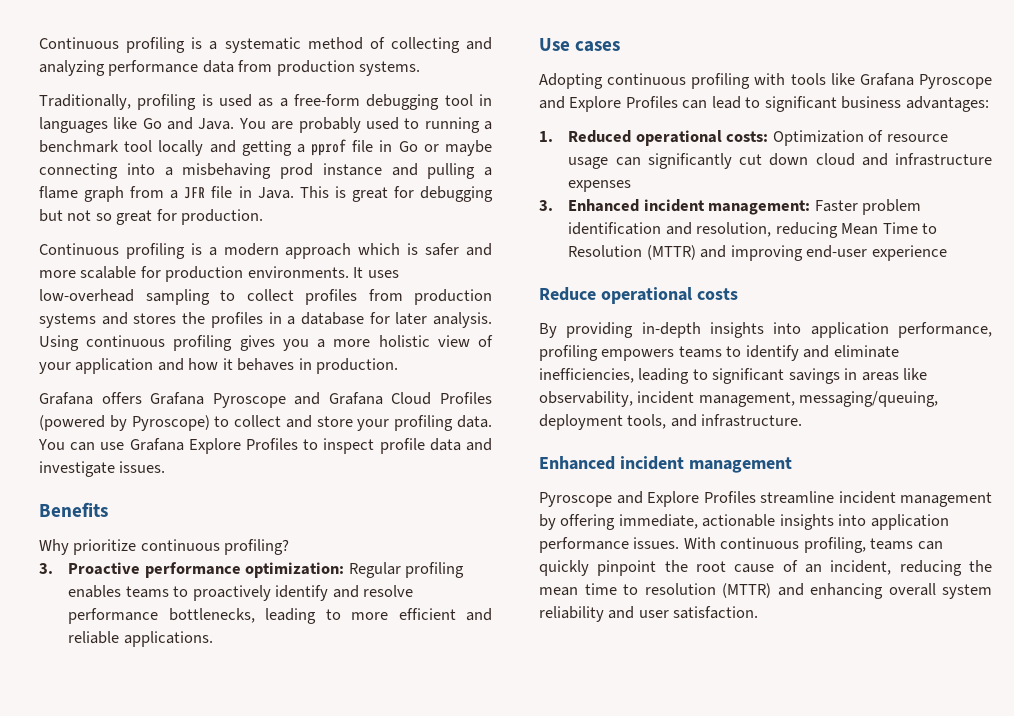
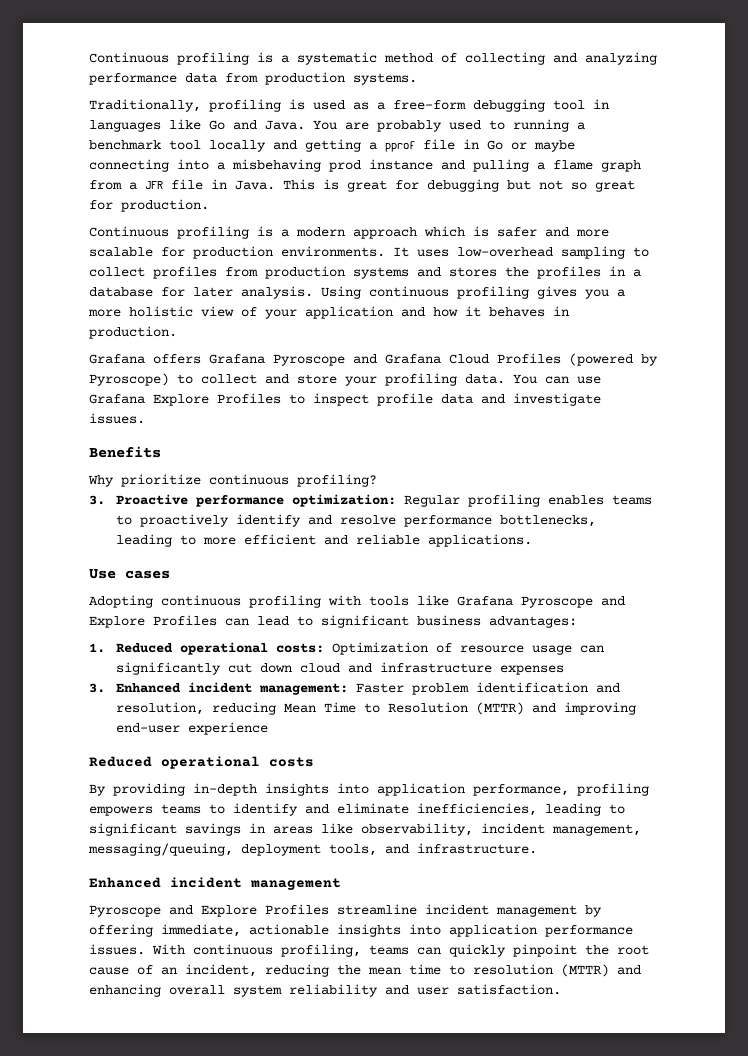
- Reduce operational costs
+ Reduced operational costs

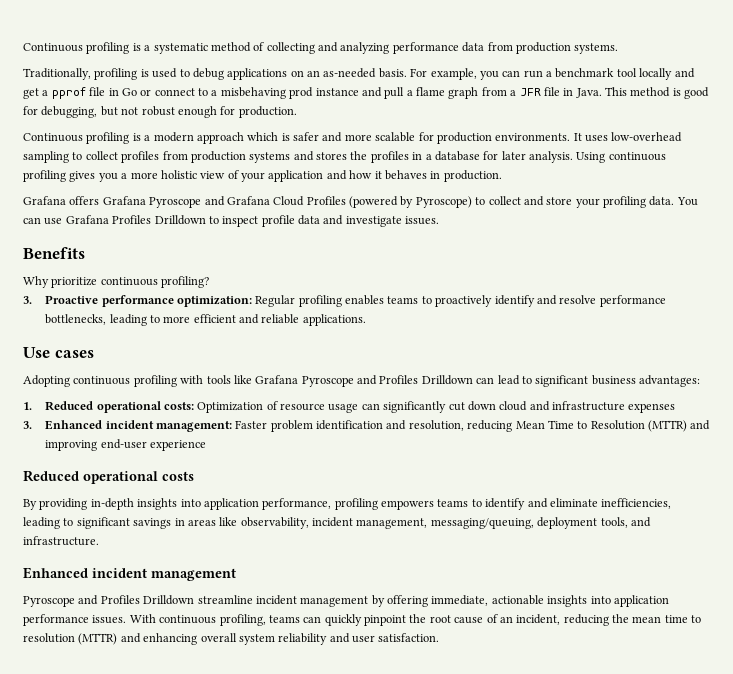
- Traditionally, profiling is used as a free-form debugging tool in languages like Go and Java. You are probably used to running a benchmark tool locally and getting a pprof file in Go or maybe connecting into a misbehaving prod instance and pulling a flame graph from a JFR file in Java.
+ Traditionally, profiling is used to debug applications on an as-needed basis. For example, you can run a benchmark tool locally and get a pprof file in Go or connect to a misbehaving prod instance and pull a flame graph from a JFR file in Java.
- This is great for debugging but not so great for production.
+ This method is good for debugging, but not robust enough for production.
- You can use Grafana Explore Profiles to inspect profile data and investigate issues.
+ You can use Grafana Profiles Drilldown to inspect profile data and investigate issues.
- Adopting continuous profiling with tools like Grafana Pyroscope and Explore Profiles can lead to significant business advantages:
+ Adopting continuous profiling with tools like Grafana Pyroscope and Profiles Drilldown can lead to significant business advantages:
- Pyroscope and Explore Profiles streamline incident management by offering immediate, actionable insights into application performance issues.
+ Pyroscope and Profiles Drilldown streamline incident management by offering immediate, actionable insights into application performance issues.

